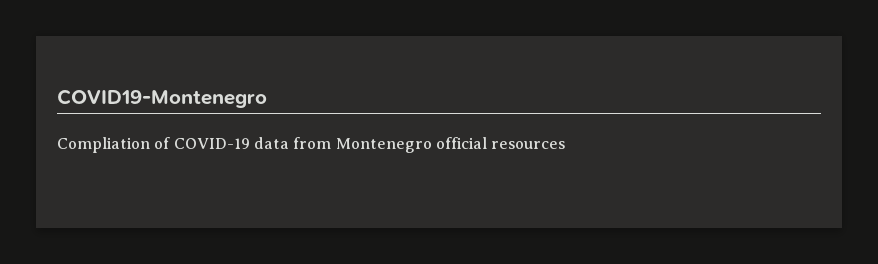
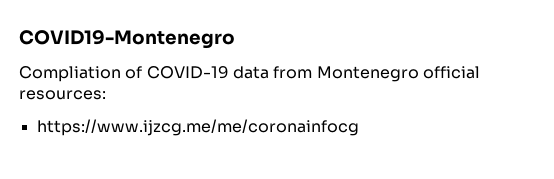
- Compliation of COVID-19 data from Montenegro official resources
+ Compliation of COVID-19 data from Montenegro official resources:
+ https://www.ijzcg.me/me/coronainfocg

